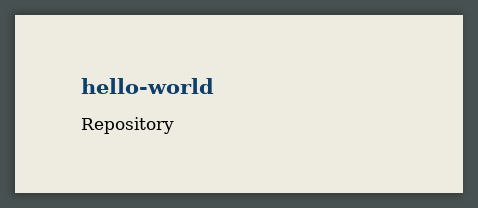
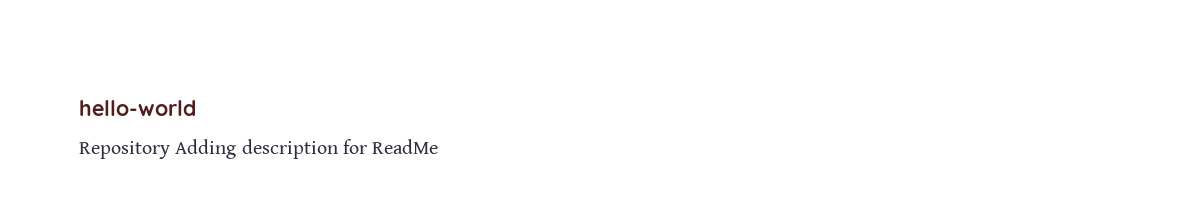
- Repository
+ Repository Adding description for ReadMe

